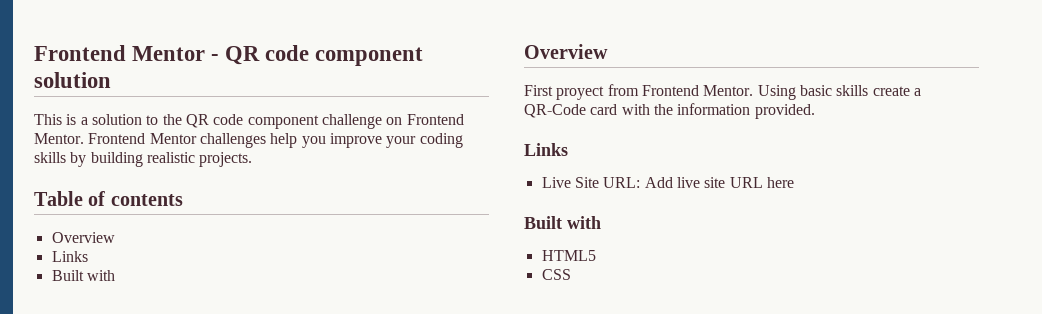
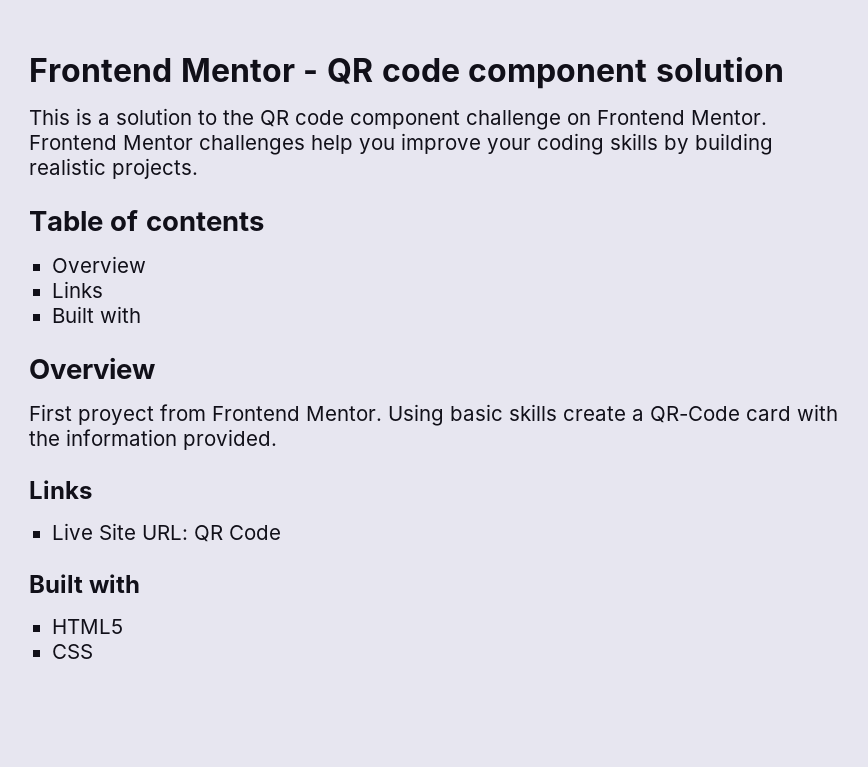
- Live Site URL: Add live site URL here
+ Live Site URL: QR Code

